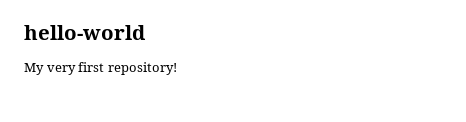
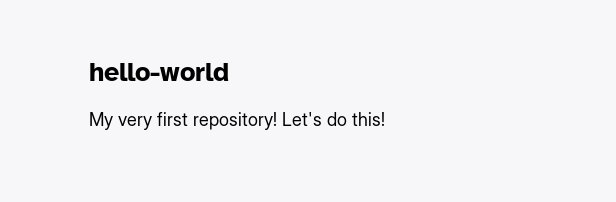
+ Let's do this!

